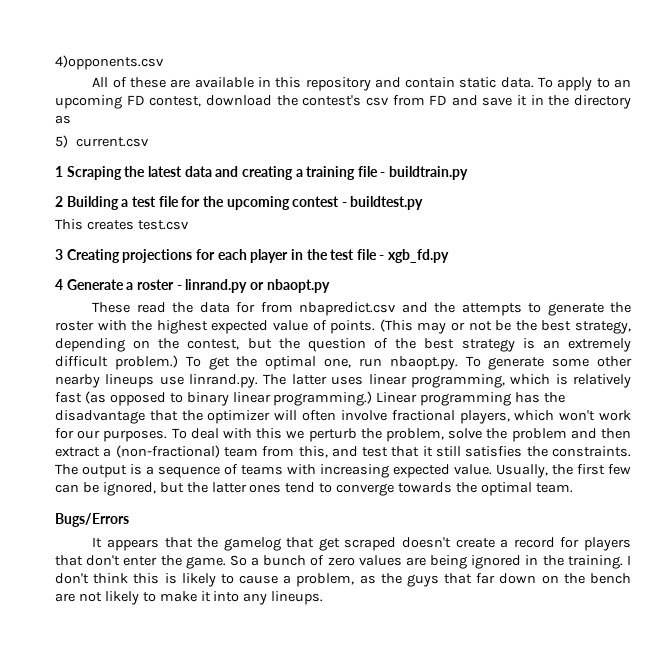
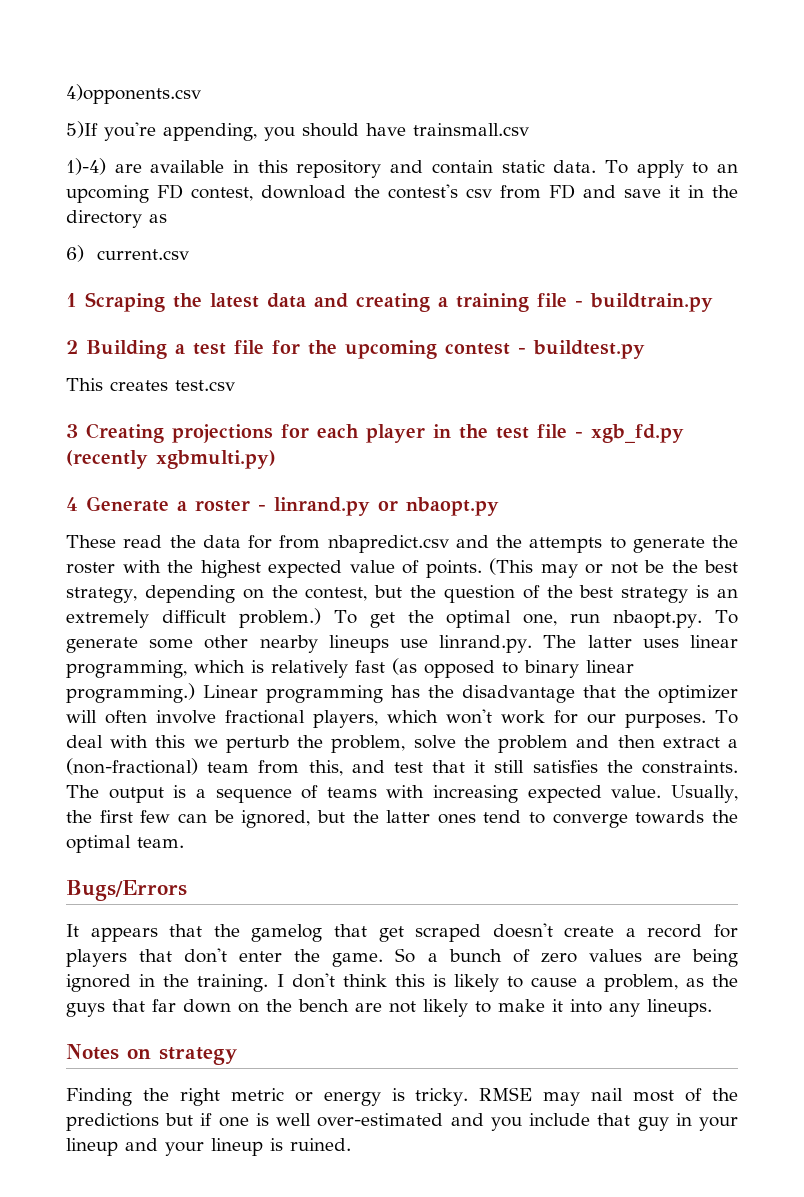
- All of these are available in this repository and contain static data.
+ 5)If you're appending, you should have trainsmall.csv
+ 1)-4) are available in this repository and contain static data.
- 5) current.csv
+ 6) current.csv
- 3 Creating projections for each player in the test file - xgb_fd.py
+ 3 Creating projections for each player in the test file - xgb_fd.py (recently xgbmulti.py)
+ Notes on strategy
+ Finding the right metric or energy is tricky. RMSE may nail most of the predictions but if one is well over-estimated and you include that guy in your lineup and your lineup is ruined.

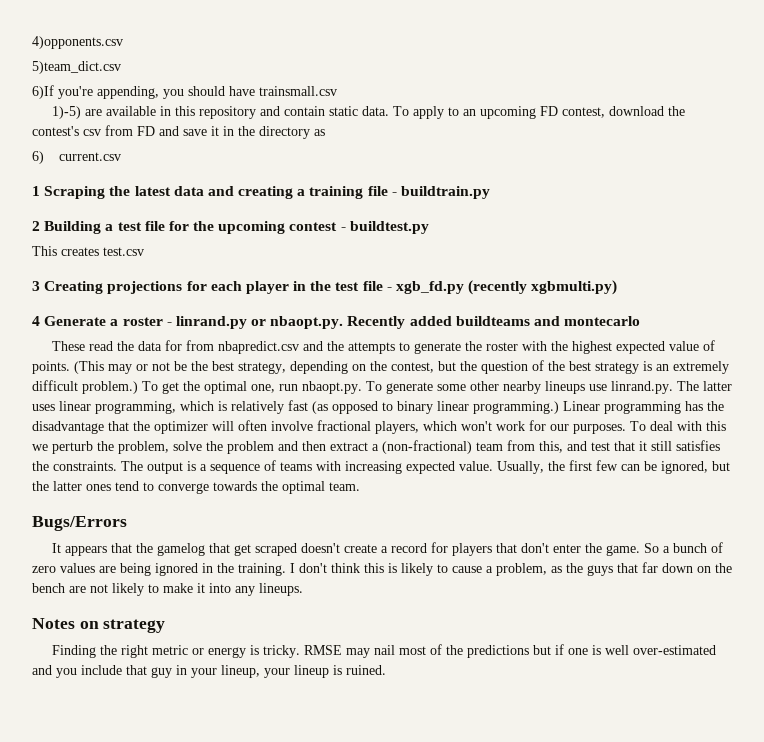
- 5)If you're appending, you should have trainsmall.csv
+ 5)team_dict.csv
+ 6)If you're appending, you should have trainsmall.csv
- 1)-4) are available in this repository and contain static data.
+ 1)-5) are available in this repository and contain static data.
- 4 Generate a roster - linrand.py or nbaopt.py
+ 4 Generate a roster - linrand.py or nbaopt.py. Recently added buildteams and montecarlo
- RMSE may nail most of the predictions but if one is well over-estimated and you include that guy in your lineup and your lineup is ruined.
+ RMSE may nail most of the predictions but if one is well over-estimated and you include that guy in your lineup, your lineup is ruined.

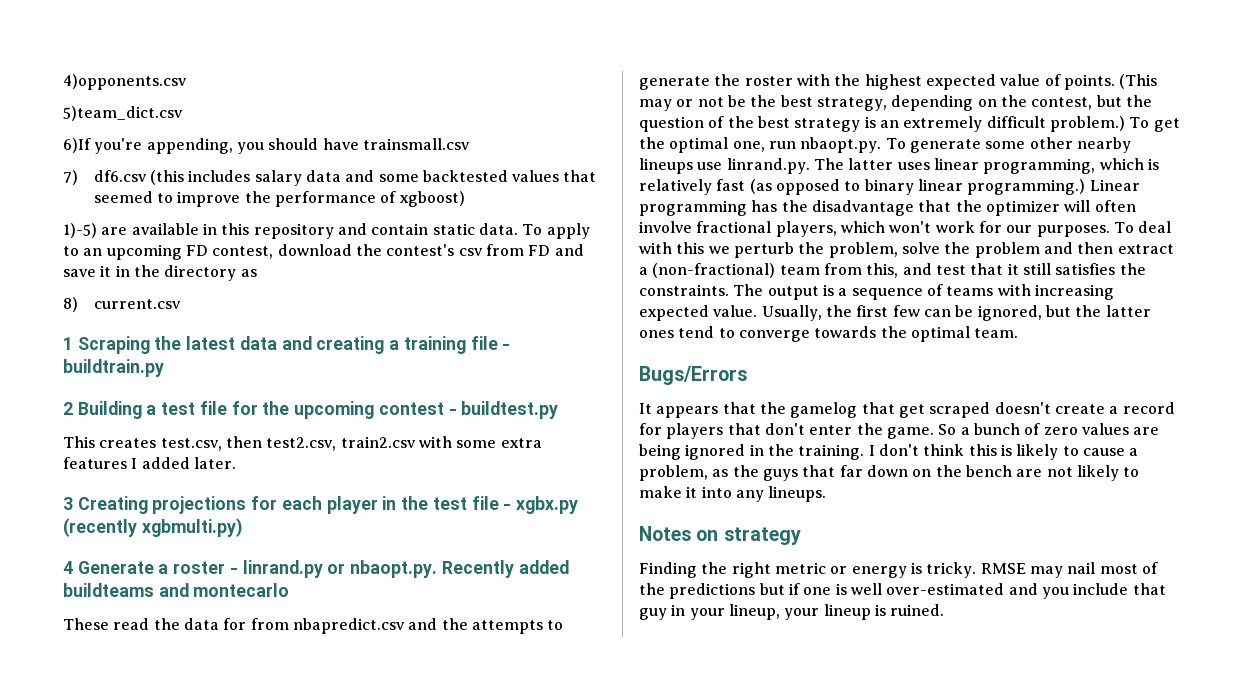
+ 7) df6.csv (this includes salary data and some backtested values that seemed to improve the performance of xgboost)
- 6) current.csv
+ 8) current.csv
- This creates test.csv
+ This creates test.csv, then test2.csv, train2.csv with some extra features I added later.
- 3 Creating projections for each player in the test file - xgb_fd.py (recently xgbmulti.py)
+ 3 Creating projections for each player in the test file - xgbx.py (recently xgbmulti.py)

